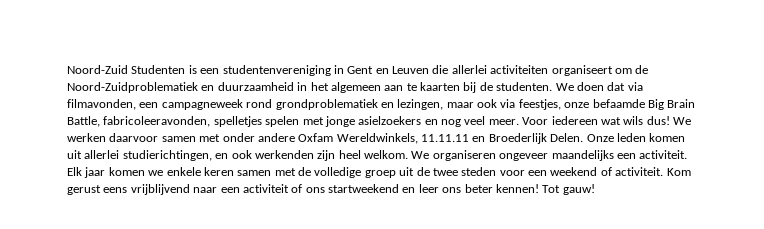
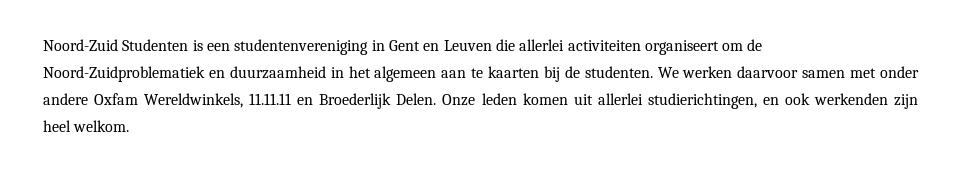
- We doen dat via filmavonden, een campagneweek rond grondproblematiek en lezingen, maar ook via feestjes, onze befaamde Big Brain Battle, fabricoleeravonden, spelletjes spelen met jonge asielzoekers en nog veel meer. Voor iedereen wat wils dus! We werken daarvoor samen met onder andere Oxfam Wereldwinkels, 11.11.11 en Broederlijk Delen.
+ We werken daarvoor samen met onder andere Oxfam Wereldwinkels, 11.11.11 en Broederlijk Delen.
- We organiseren ongeveer maandelijks een activiteit. Elk jaar komen we enkele keren samen met de volledige groep uit de twee steden voor een weekend of activiteit. Kom gerust eens vrijblijvend naar een activiteit of ons startweekend en leer ons beter kennen! Tot gauw!

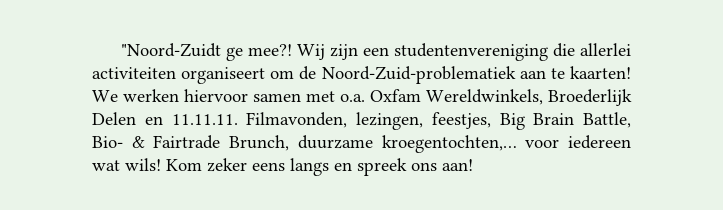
- Noord-Zuid Studenten is een studentenvereniging in Gent en Leuven die allerlei activiteiten organiseert om de Noord-Zuidproblematiek en duurzaamheid in het algemeen aan te kaarten bij de studenten.
+ "Noord-Zuidt ge mee?! Wij zijn een studentenvereniging die allerlei activiteiten organiseert om de Noord-Zuid-problematiek aan te kaarten!
- We werken daarvoor samen met onder andere Oxfam Wereldwinkels, 11.11.11 en Broederlijk Delen. Onze leden komen uit allerlei studierichtingen, en ook werkenden zijn heel welkom.
+ We werken hiervoor samen met o.a. Oxfam Wereldwinkels, Broederlijk Delen en 11.11.11. Filmavonden, lezingen, feestjes, Big Brain Battle, Bio- & Fairtrade Brunch, duurzame kroegentochten,… voor iedereen wat wils! Kom zeker eens langs en spreek ons aan!

